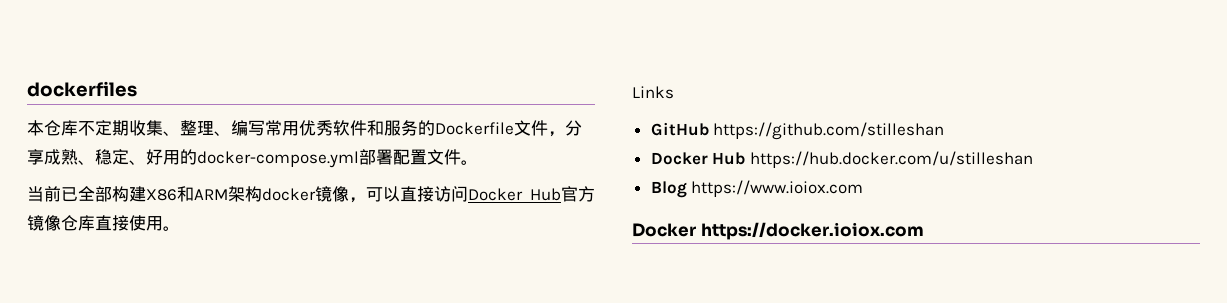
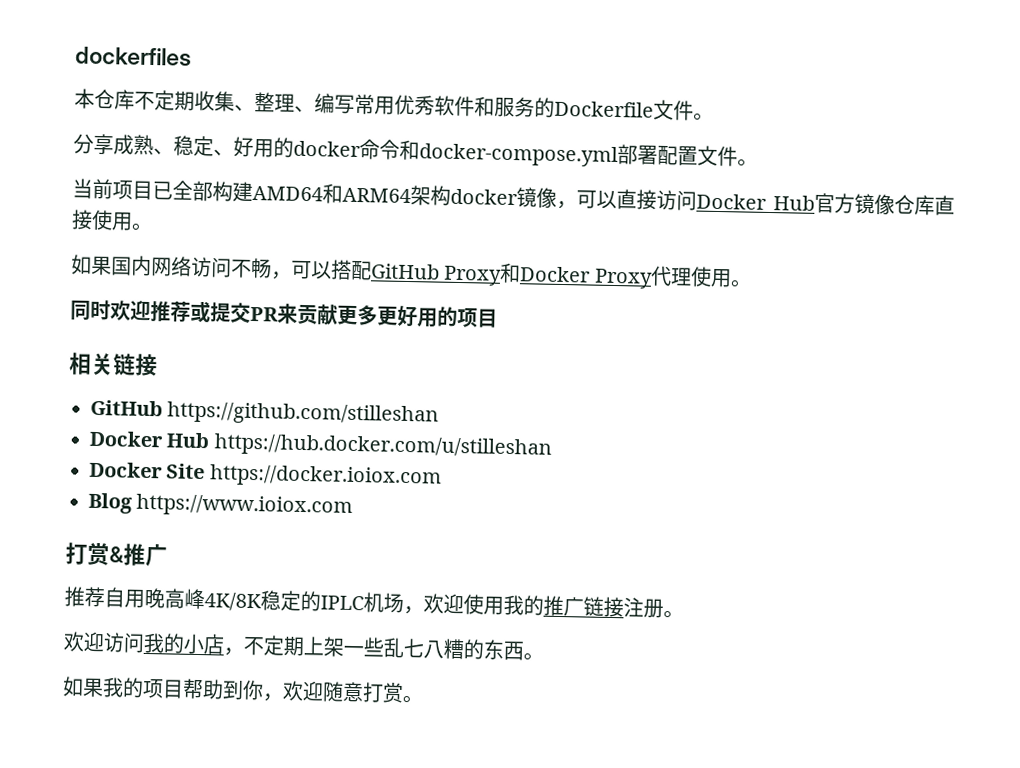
- 本仓库不定期收集、整理、编写常用优秀软件和服务的Dockerfile文件，分享成熟、稳定、好用的docker-compose.yml部署配置文件。
+ 本仓库不定期收集、整理、编写常用优秀软件和服务的Dockerfile文件。
+ 分享成熟、稳定、好用的docker命令和docker-compose.yml部署配置文件。
- 当前已全部构建X86和ARM架构docker镜像，可以直接访问Docker Hub官方镜像仓库直接使用。
+ 当前项目已全部构建AMD64和ARM64架构docker镜像，可以直接访问Docker Hub官方镜像仓库直接使用。
- Links
+ 如果国内网络访问不畅，可以搭配GitHub Proxy和Docker Proxy代理使用。
+ 同时欢迎推荐或提交PR来贡献更多更好用的项目
+ 相关链接
+ Docker Site https://docker.ioiox.com
- Docker https://docker.ioiox.com
+ 打赏&推广
+ 推荐自用晚高峰4K/8K稳定的IPLC机场，欢迎使用我的推广链接注册。
+ 欢迎访问我的小店，不定期上架一些乱七八糟的东西。
+ 如果我的项目帮助到你，欢迎随意打赏。

